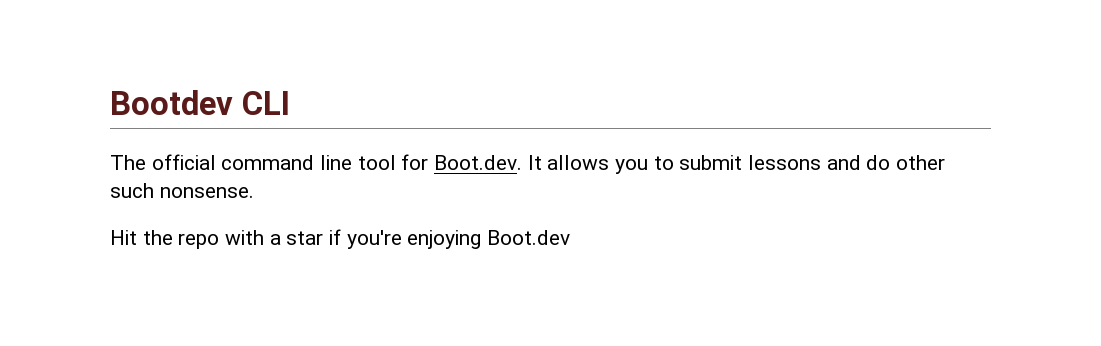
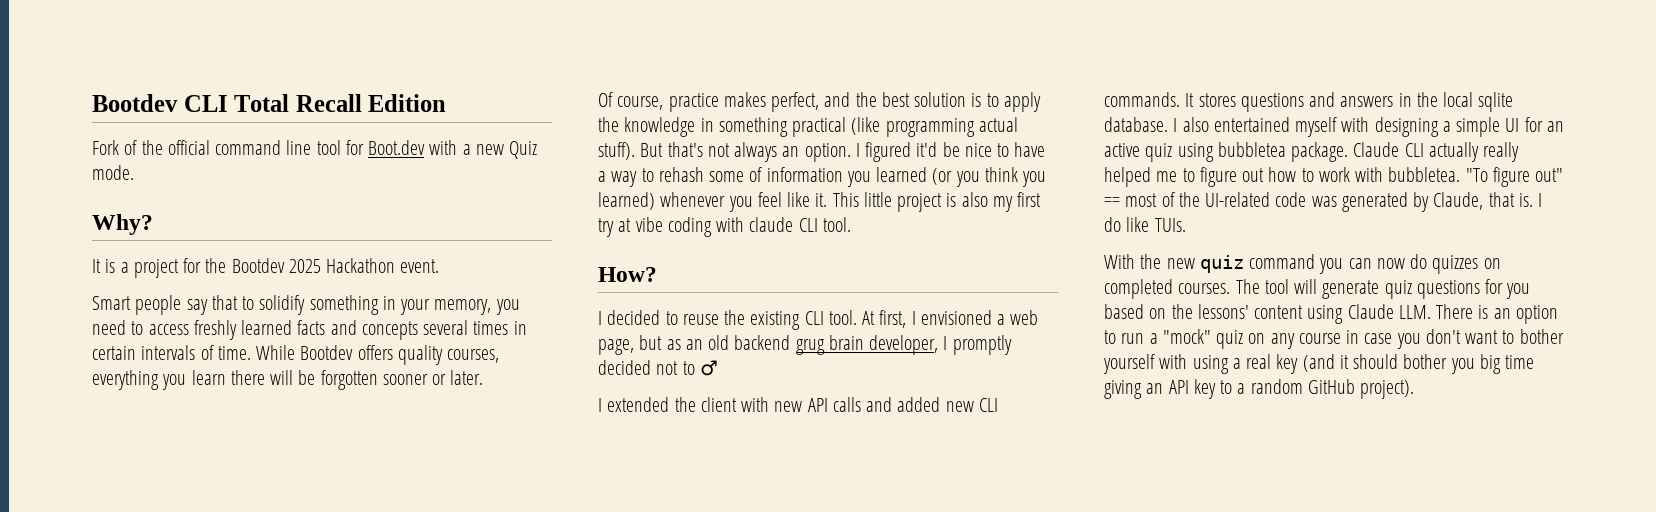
- Bootdev CLI
- The official command line tool for Boot.dev. It allows you to submit lessons and do other such nonsense.
- Hit the repo with a star if you're enjoying Boot.dev
+ Bootdev CLI Total Recall Edition
+ Fork of the official command line tool for Boot.dev with a new Quiz mode.
+ Why?
+ It is a project for the Bootdev 2025 Hackathon event.
+ Smart people say that to solidify something in your memory, you need to access freshly learned facts and concepts several times in certain intervals of time. While Bootdev offers quality courses, everything you learn there will be forgotten sooner or later.
+ Of course, practice makes perfect, and the best solution is to apply the knowledge in something practical (like programming actual stuff). But that's not always an option. I figured it'd be nice to have a way to rehash some of information you learned (or you think you learned) whenever you feel like it. This little project is also my first try at vibe coding with claude CLI tool.
+ How?
+ I decided to reuse the existing CLI tool. At first, I envisioned a web page, but as an old backend grug brain developer, I promptly decided not to ♂
+ I extended the client with new API calls and added new CLI commands. It stores questions and answers in the local sqlite database. I also entertained myself with designing a simple UI for an active quiz using bubbletea package. Claude CLI actually really helped me to figure out how to work with bubbletea. "To figure out" == most of the UI-related code was generated by Claude, that is. I do like TUIs.
+ With the new quiz command you can now do quizzes on completed courses. The tool will generate quiz questions for you based on the lessons' content using Claude LLM. There is an option to run a "mock" quiz on any course in case you don't want to bother yourself with using a real key (and it should bother you big time giving an API key to a random GitHub project).

